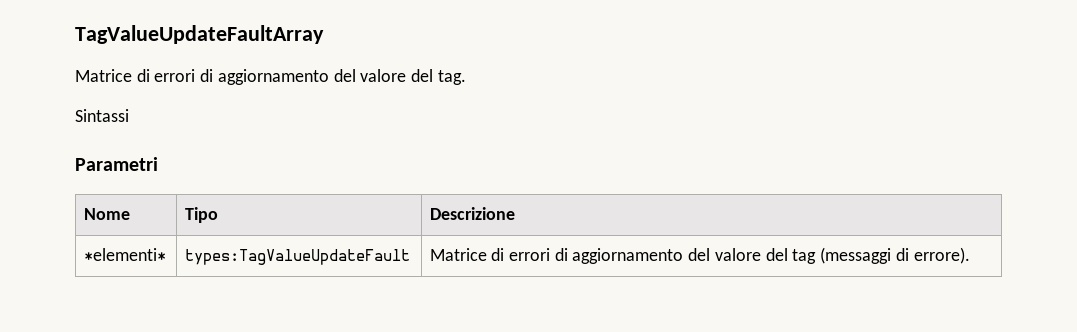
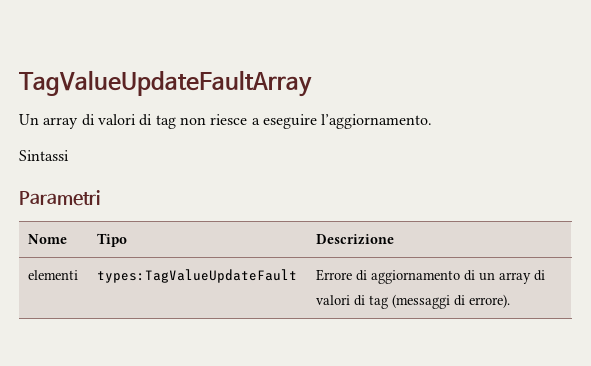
- Matrice di errori di aggiornamento del valore del tag.
+ Un array di valori di tag non riesce a eseguire l’aggiornamento.
- *elementi* | types:TagValueUpdateFault | Matrice di errori di aggiornamento del valore del tag (messaggi di errore).
+ elementi | types:TagValueUpdateFault | Errore di aggiornamento di un array di valori di tag (messaggi di errore).

